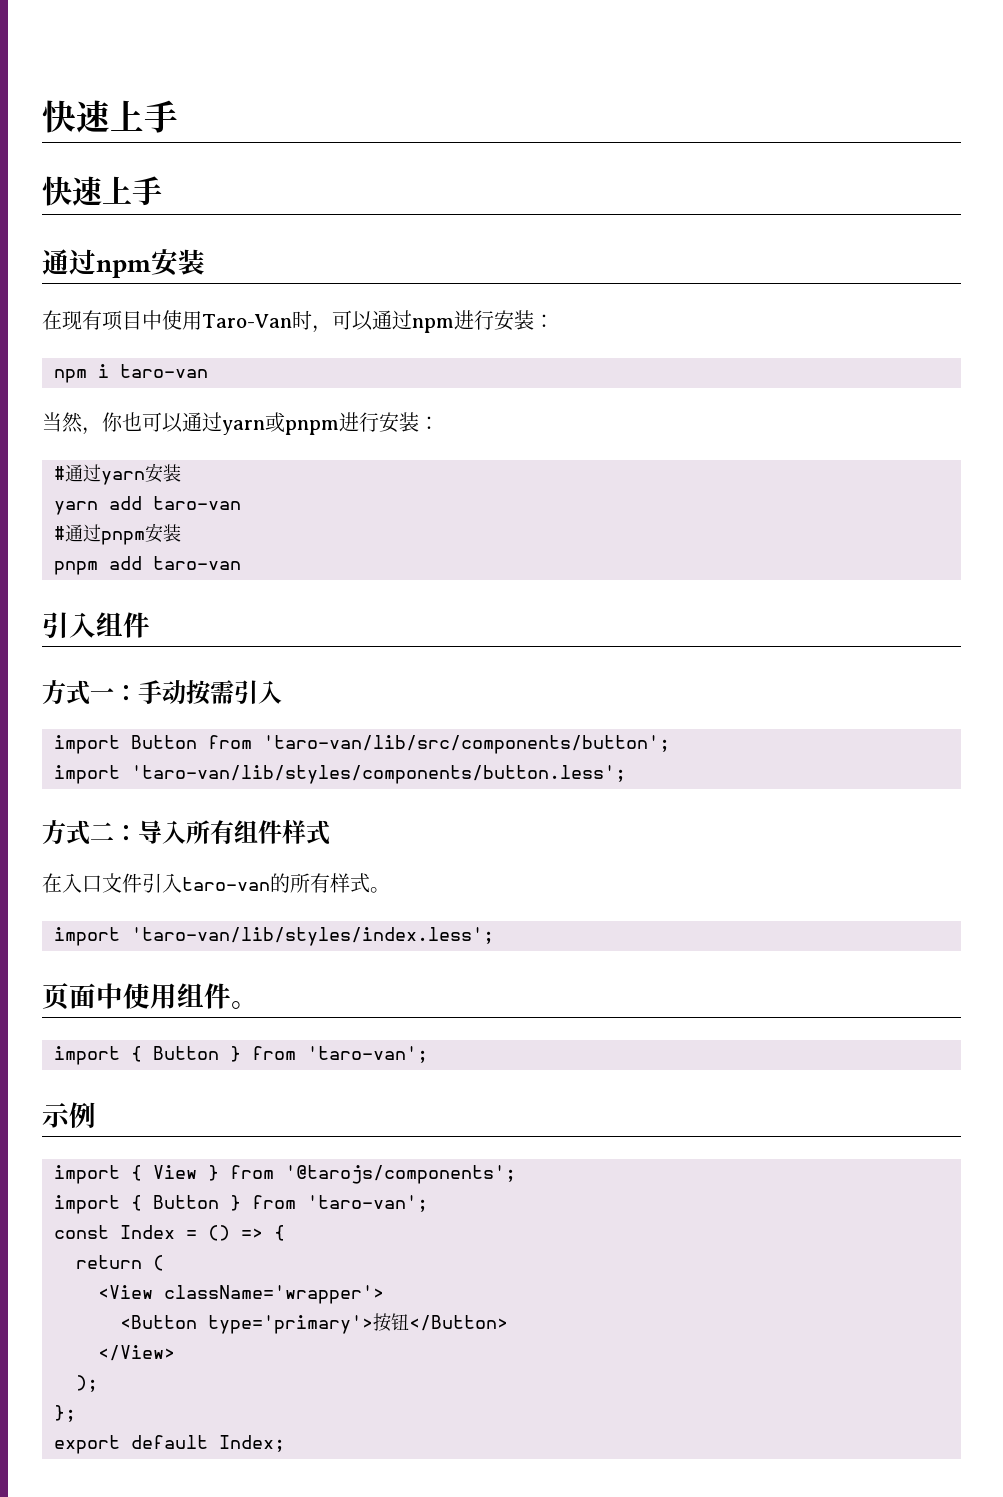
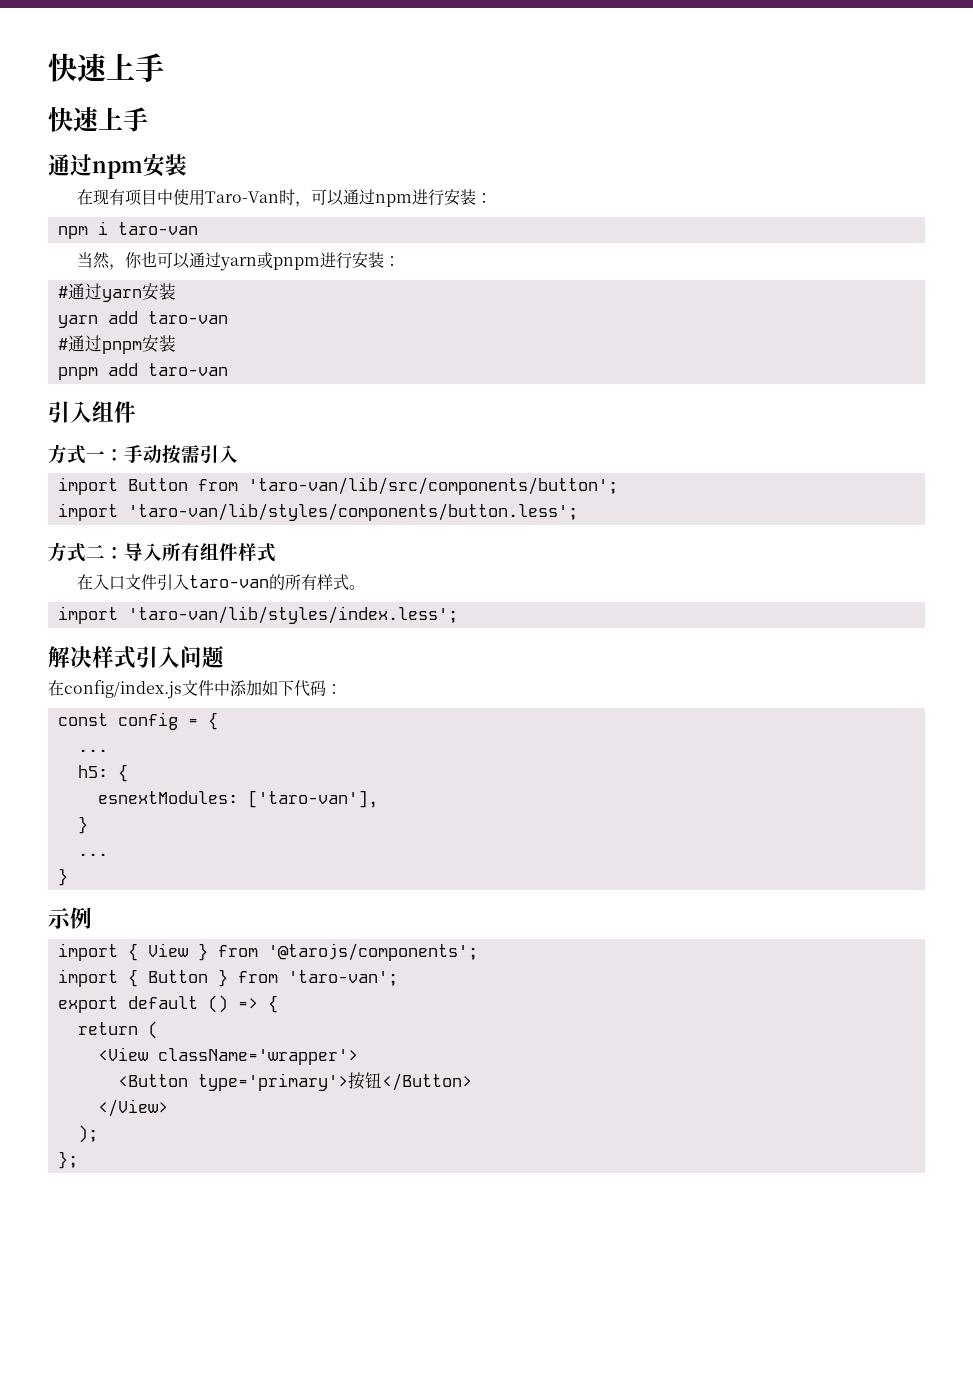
- 页面中使用组件。
- import { Button } from 'taro-van';
+ 解决样式引入问题
+ 在config/index.js文件中添加如下代码：
+ const config = {
+ ...
+ h5: {
+ esnextModules: ['taro-van'],
+ }
+ ...
+ }
- const Index = () => {
+ export default () => {
- export default Index;

